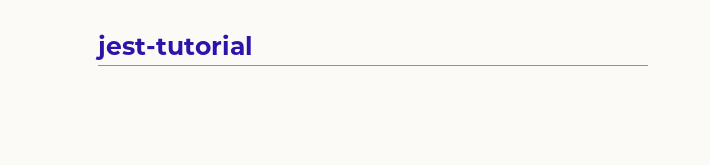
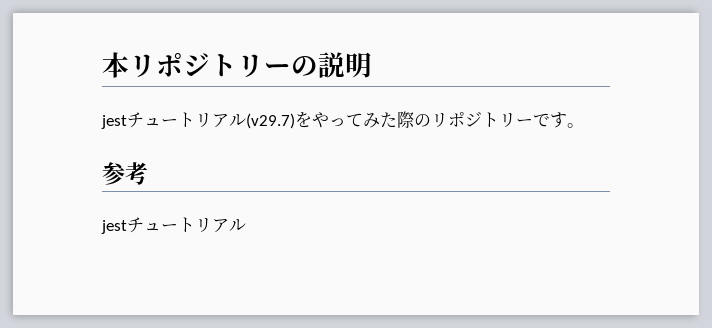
- jest-tutorial
+ 本リポジトリーの説明
+ jestチュートリアル(v29.7)をやってみた際のリポジトリーです。
+ 参考
+ jestチュートリアル

